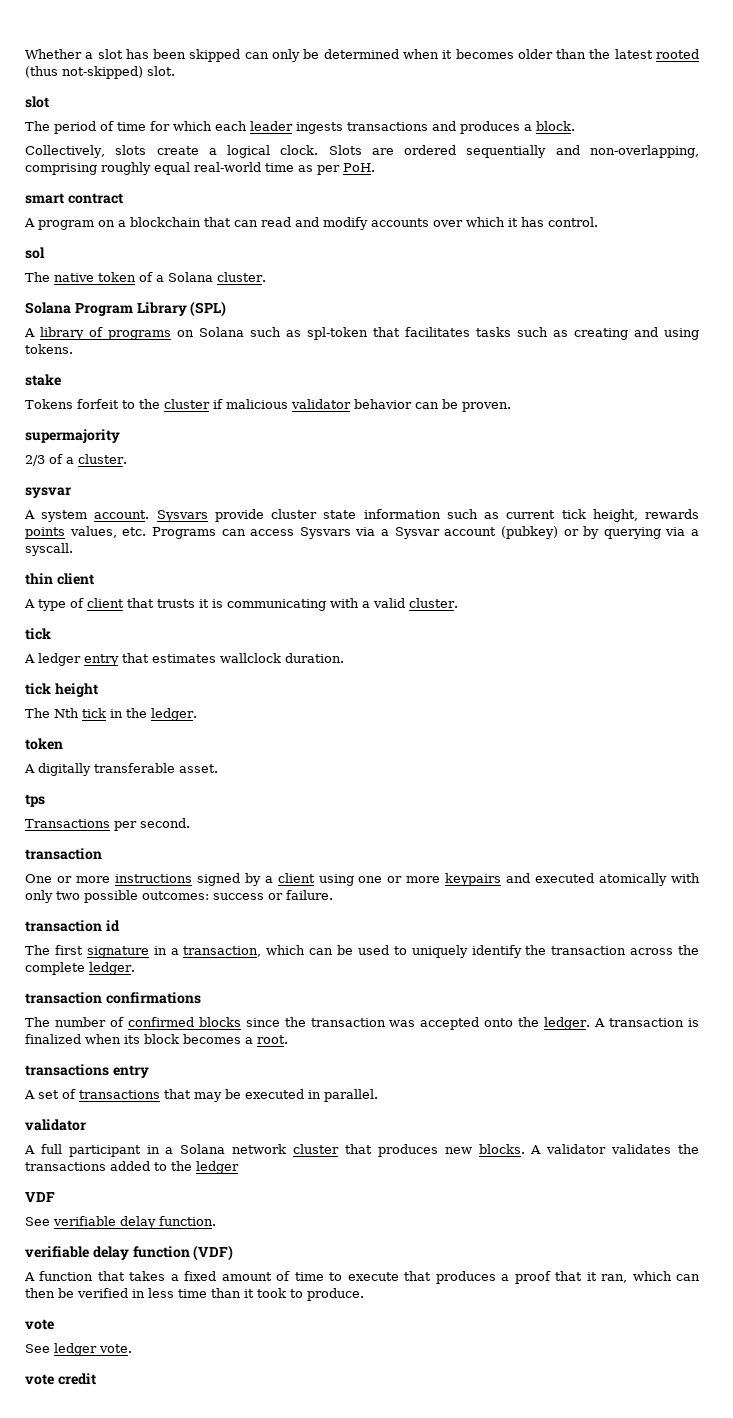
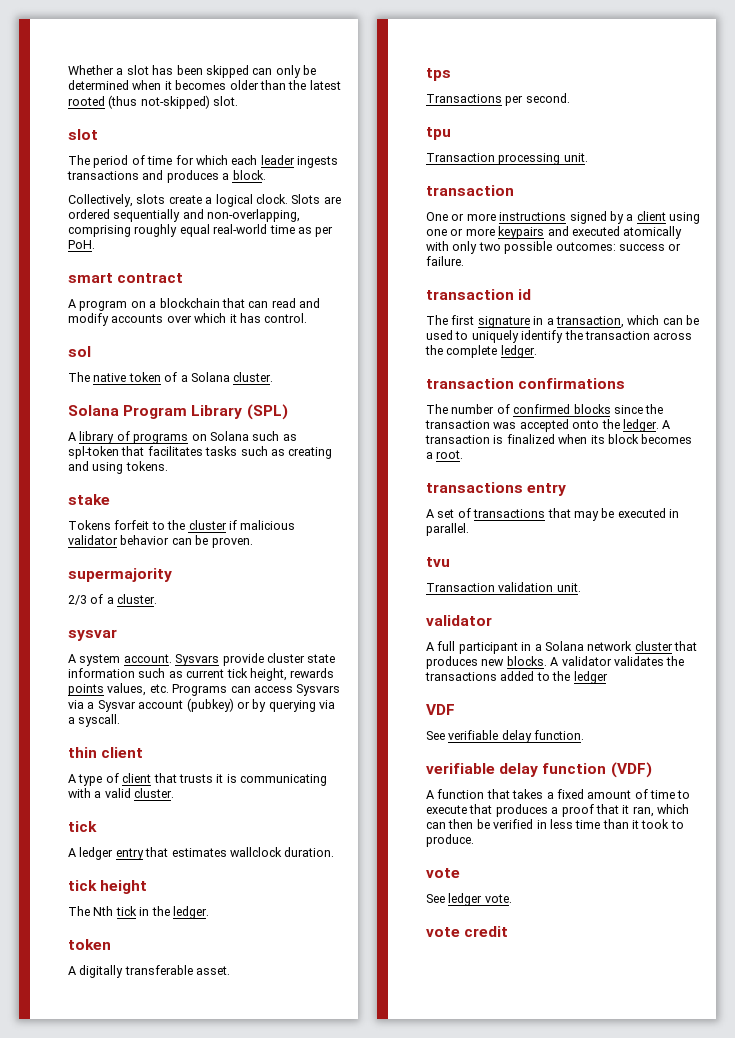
+ tpu
+ Transaction processing unit.
+ tvu
+ Transaction validation unit.

